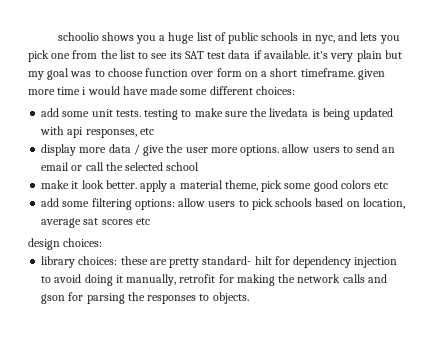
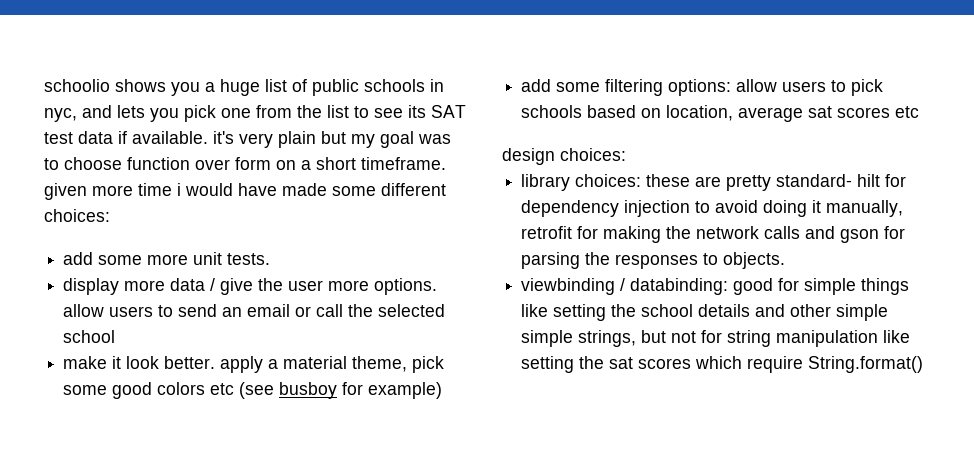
- add some unit tests. testing to make sure the livedata is being updated with api responses, etc
+ add some more unit tests.
- make it look better. apply a material theme, pick some good colors etc
+ make it look better. apply a material theme, pick some good colors etc (see busboy for example)
+ viewbinding / databinding: good for simple things like setting the school details and other simple simple strings, but not for string manipulation like setting the sat scores which require String.format()

